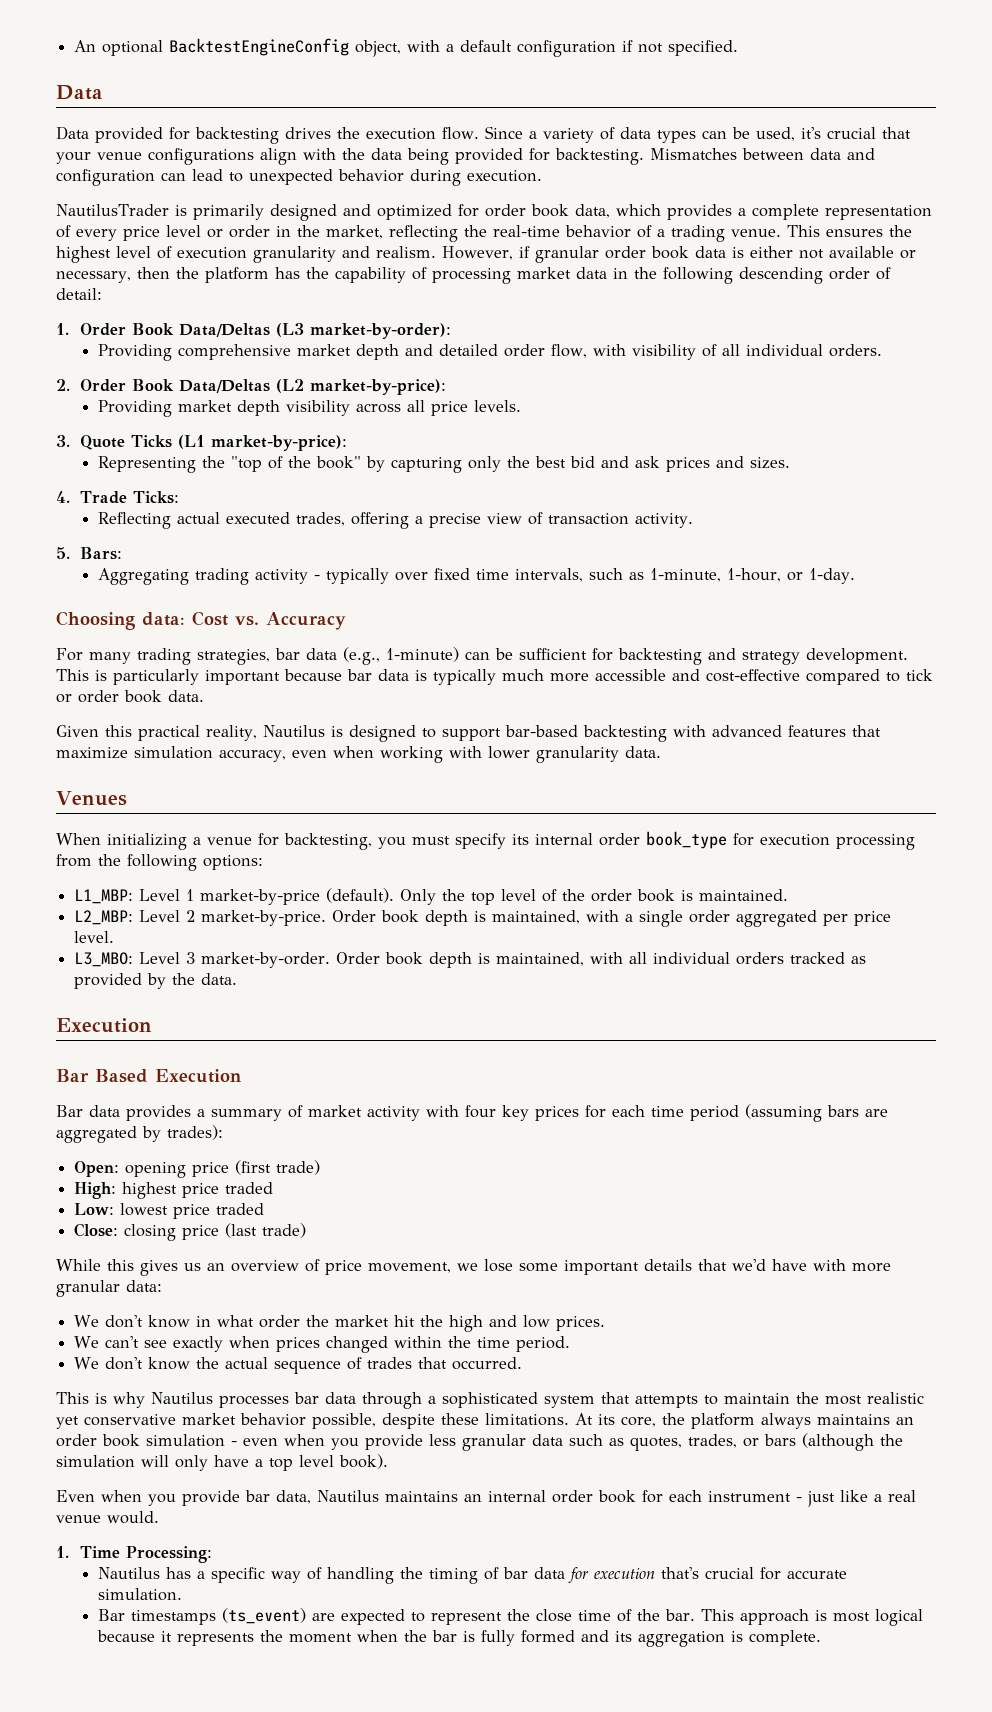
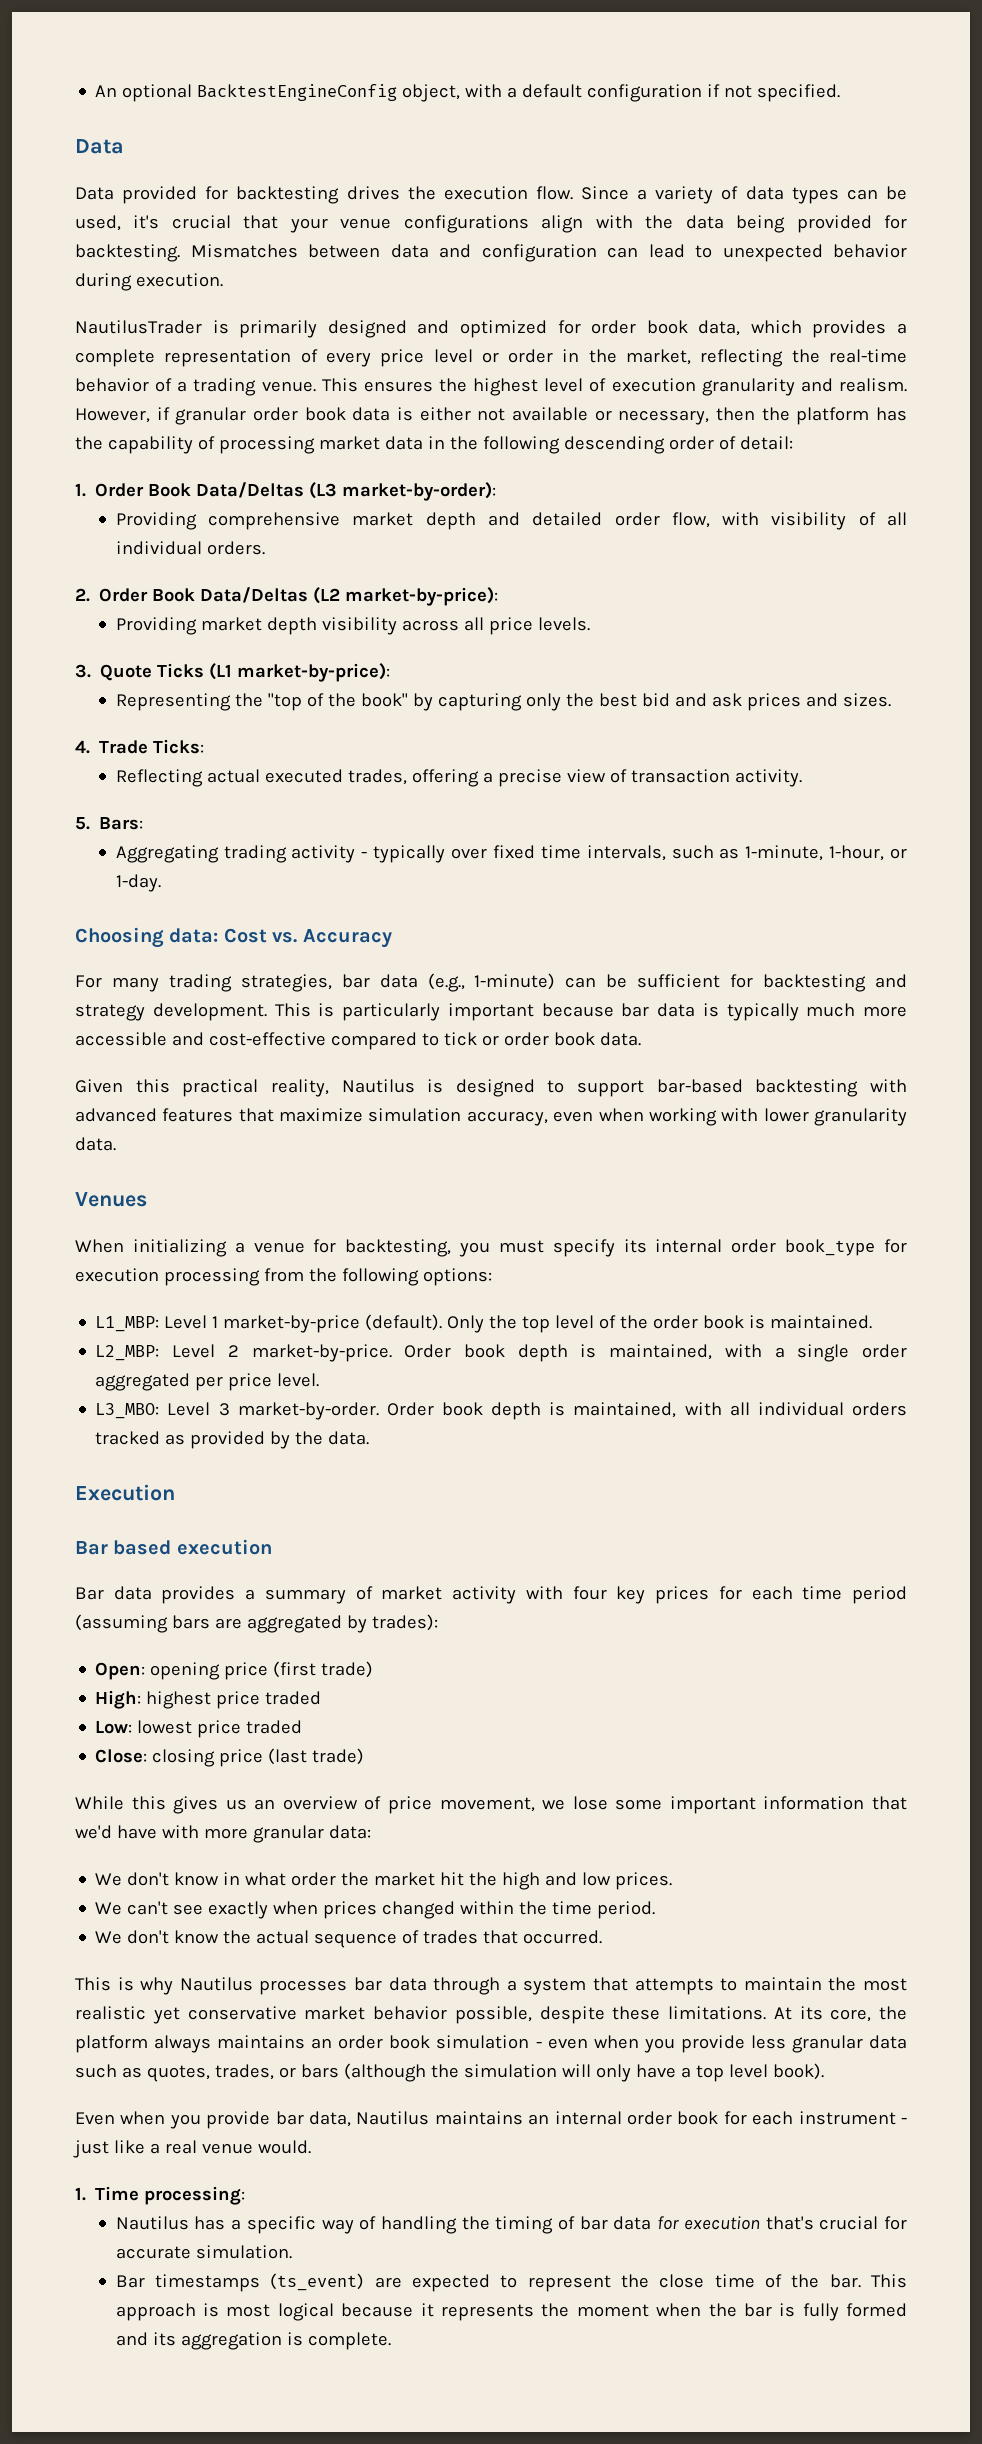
- Bar Based Execution
+ Bar based execution
- While this gives us an overview of price movement, we lose some important details that we'd have with more granular data:
+ While this gives us an overview of price movement, we lose some important information that we'd have with more granular data:
- This is why Nautilus processes bar data through a sophisticated system that attempts to maintain the most realistic yet conservative market behavior possible, despite these limitations.
+ This is why Nautilus processes bar data through a system that attempts to maintain the most realistic yet conservative market behavior possible, despite these limitations.
- 1. Time Processing:
+ 1. Time processing:

